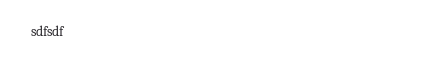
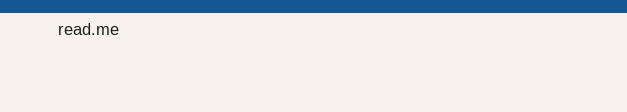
- sdfsdf
+ read.me

